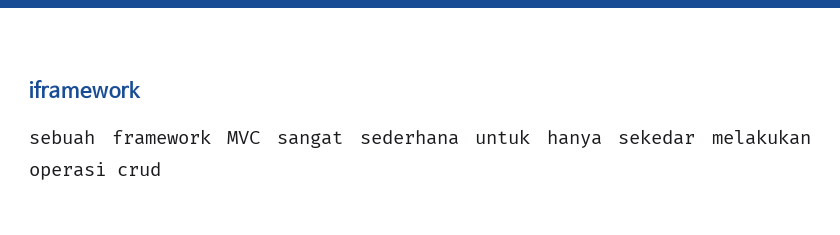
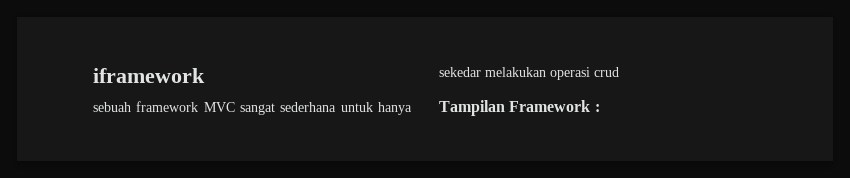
+ Tampilan Framework :

